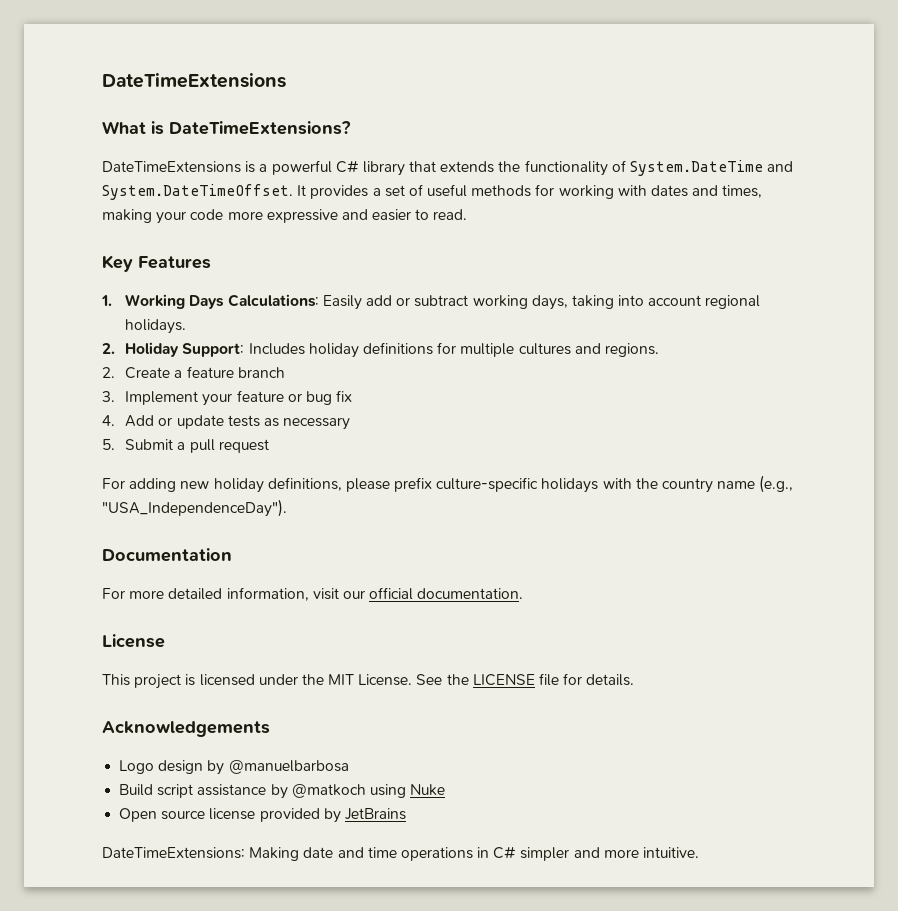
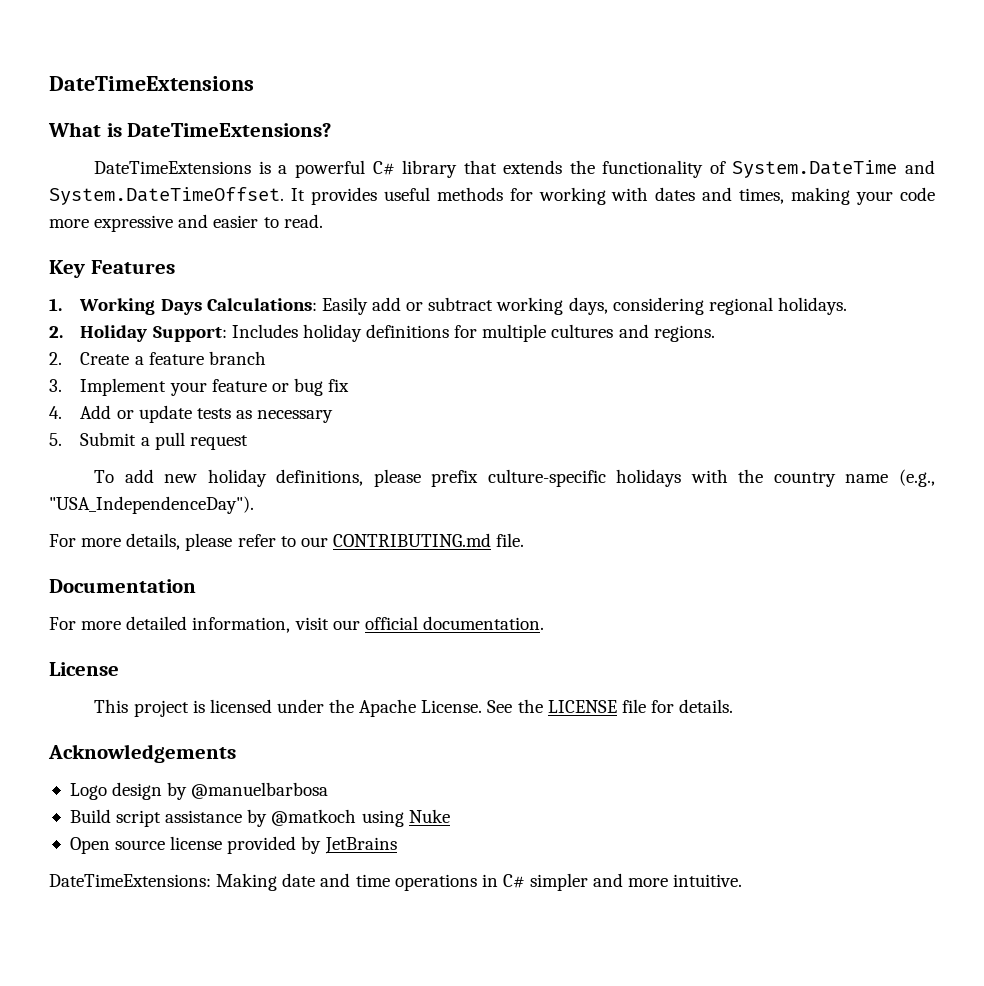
- DateTimeExtensions is a powerful C# library that extends the functionality of System.DateTime and System.DateTimeOffset. It provides a set of useful methods for working with dates and times, making your code more expressive and easier to read.
+ DateTimeExtensions is a powerful C# library that extends the functionality of System.DateTime and System.DateTimeOffset. It provides useful methods for working with dates and times, making your code more expressive and easier to read.
- 1. Working Days Calculations: Easily add or subtract working days, taking into account regional holidays.
+ 1. Working Days Calculations: Easily add or subtract working days, considering regional holidays.
- For adding new holiday definitions, please prefix culture-specific holidays with the country name (e.g., "USA_IndependenceDay").
+ To add new holiday definitions, please prefix culture-specific holidays with the country name (e.g., "USA_IndependenceDay").
+ For more details, please refer to our CONTRIBUTING.md file.
- This project is licensed under the MIT License.
+ This project is licensed under the Apache License.

